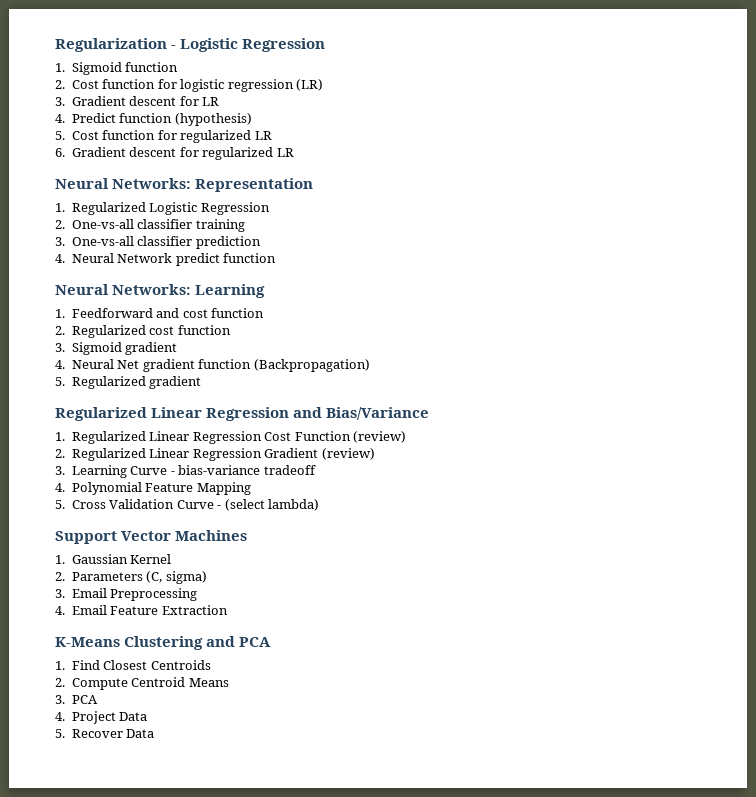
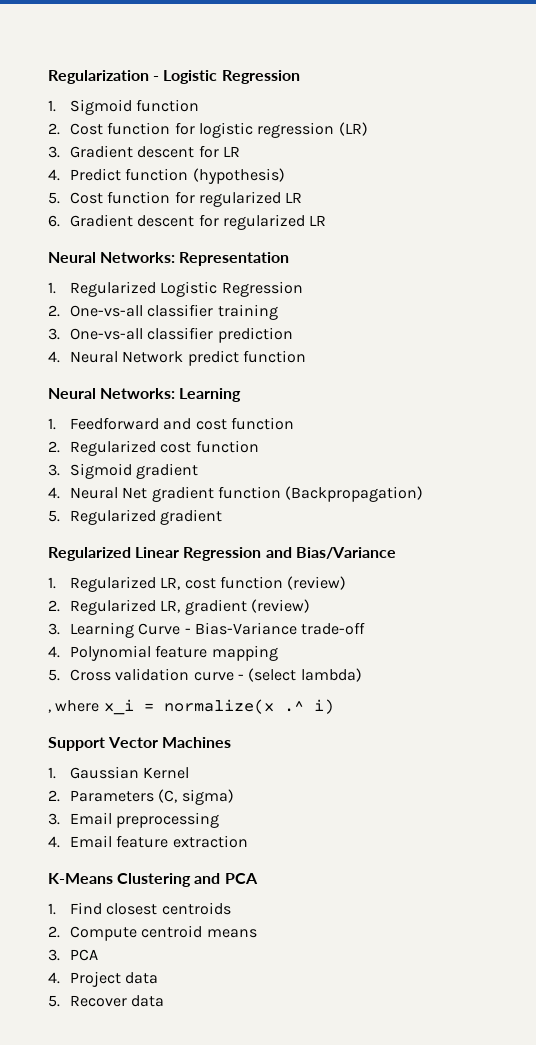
- 1. Regularized Linear Regression Cost Function (review)
+ 1. Regularized LR, cost function (review)
- 2. Regularized Linear Regression Gradient (review)
+ 2. Regularized LR, gradient (review)
- 3. Learning Curve - bias-variance tradeoff
+ 3. Learning Curve - Bias-Variance trade-off
- 4. Polynomial Feature Mapping
+ 4. Polynomial feature mapping
- 5. Cross Validation Curve - (select lambda)
+ 5. Cross validation curve - (select lambda)
+ , where x_i = normalize(x .^ i)
- 3. Email Preprocessing
+ 3. Email preprocessing
- 4. Email Feature Extraction
+ 4. Email feature extraction
- 1. Find Closest Centroids
+ 1. Find closest centroids
- 2. Compute Centroid Means
+ 2. Compute centroid means
- 4. Project Data
+ 4. Project data
- 5. Recover Data
+ 5. Recover data

